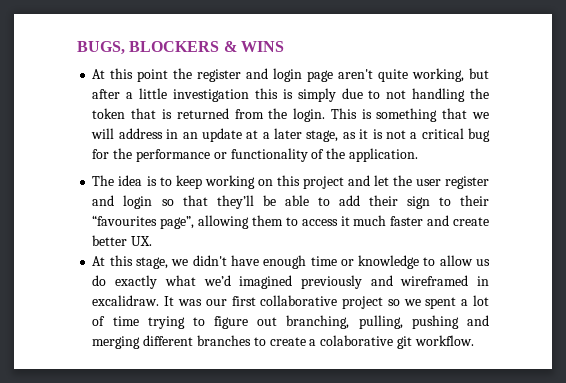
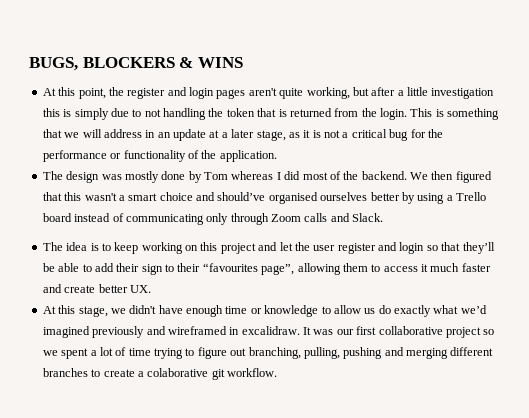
- At this point the register and login page aren't quite working, but after a little investigation this is simply due to not handling the token that is returned from the login.
+ At this point, the register and login pages aren't quite working, but after a little investigation this is simply due to not handling the token that is returned from the login.
+ The design was mostly done by Tom whereas I did most of the backend. We then figured that this wasn't a smart choice and should’ve organised ourselves better by using a Trello board instead of communicating only through Zoom calls and Slack.

